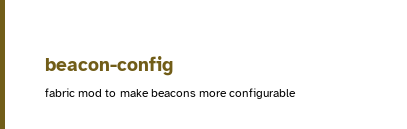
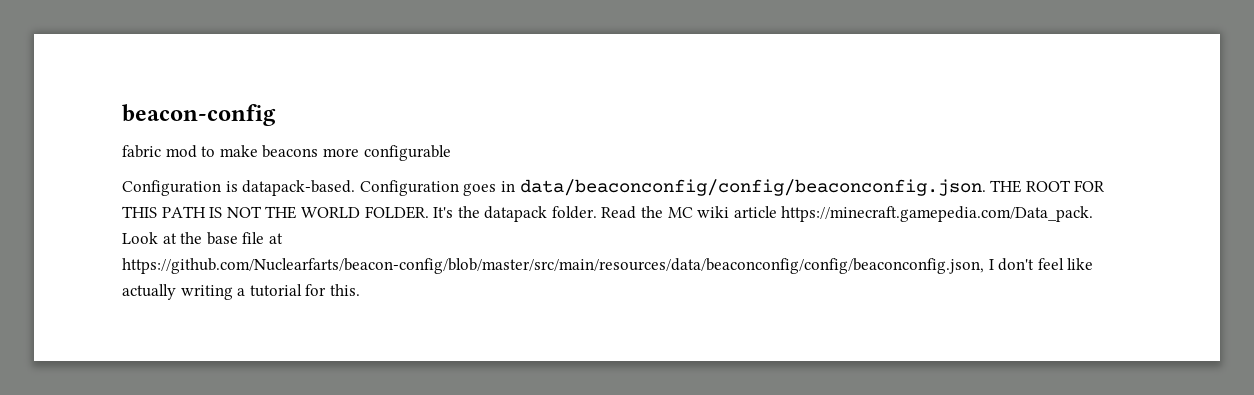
+ Configuration is datapack-based. Configuration goes in data/beaconconfig/config/beaconconfig.json. THE ROOT FOR THIS PATH IS NOT THE WORLD FOLDER. It's the datapack folder. Read the MC wiki article https://minecraft.gamepedia.com/Data_pack. Look at the base file at https://github.com/Nuclearfarts/beacon-config/blob/master/src/main/resources/data/beaconconfig/config/beaconconfig.json, I don't feel like actually writing a tutorial for this.

